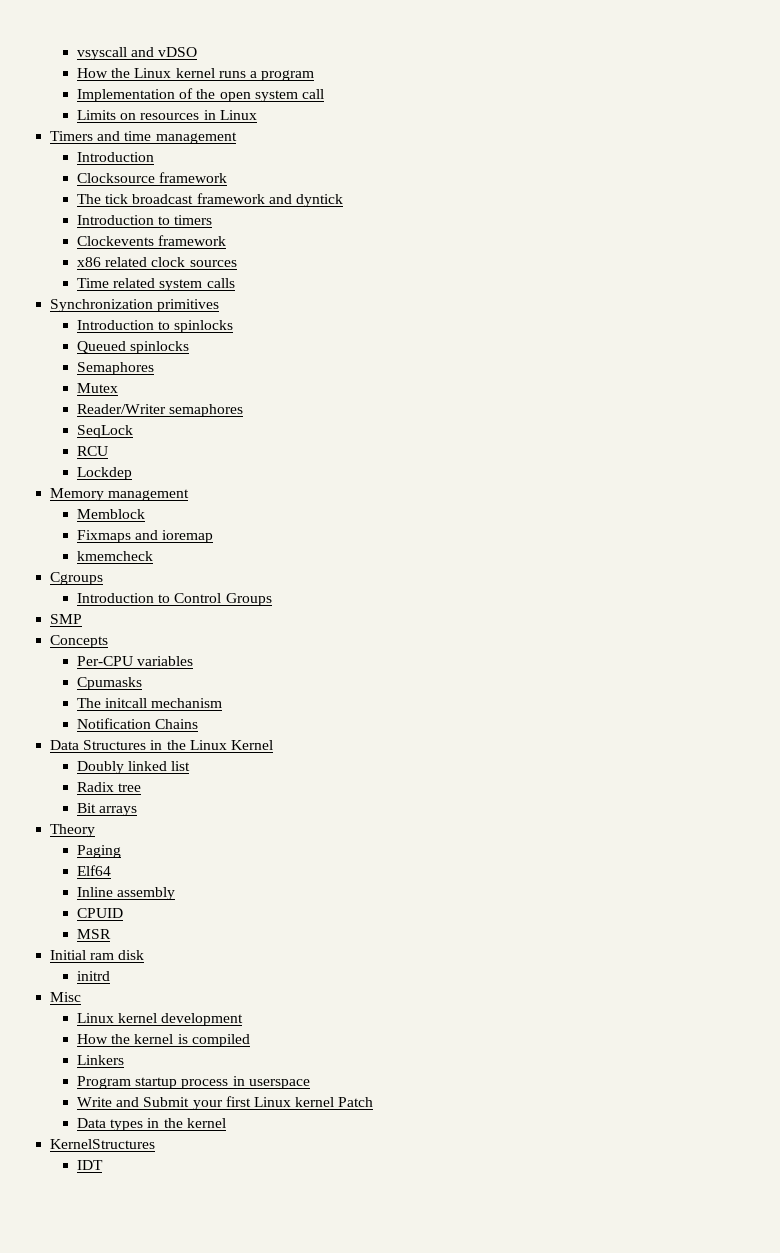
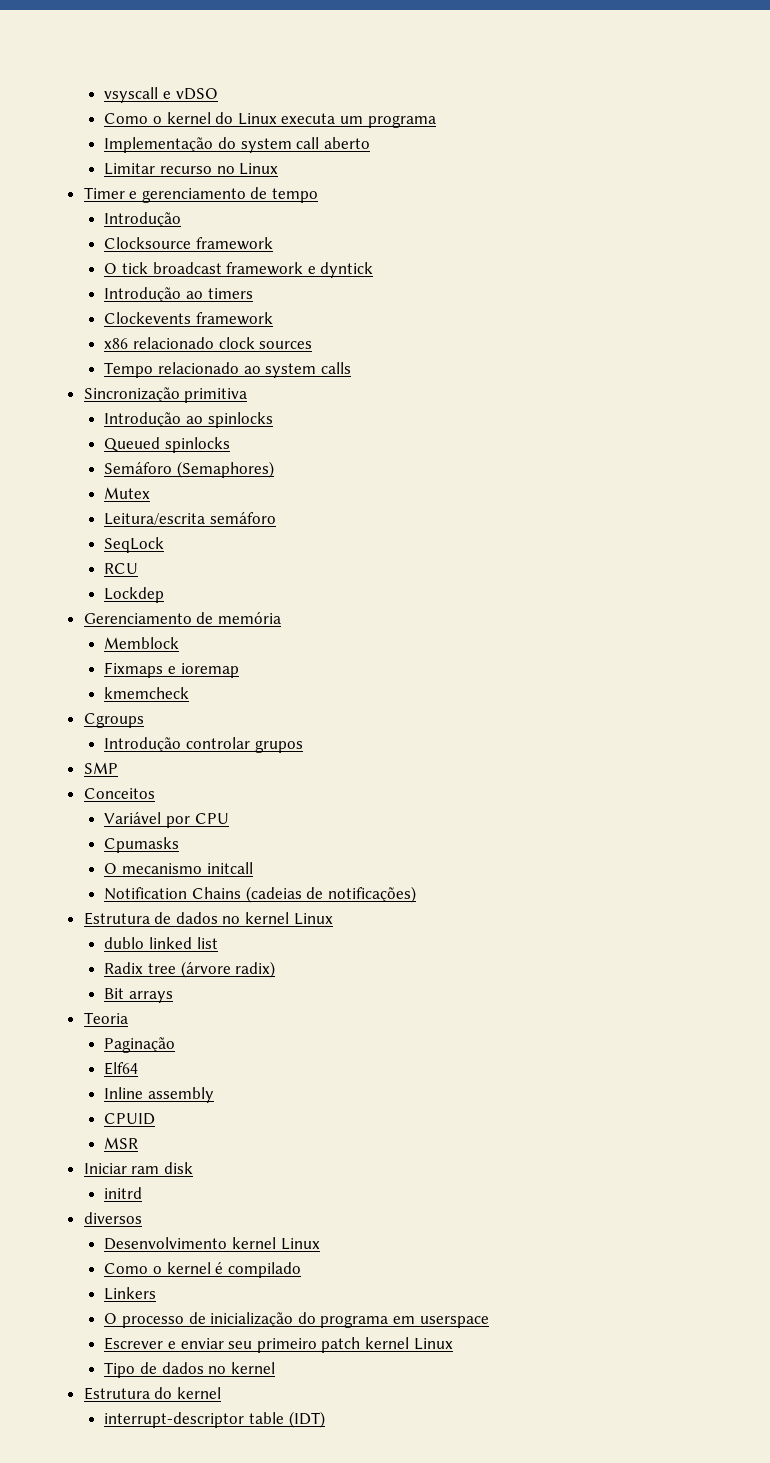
- vsyscall and vDSO
+ vsyscall e vDSO
- How the Linux kernel runs a program
- Implementation of the open system call
- Limits on resources in Linux
- Timers and time management
- Introduction
+ Como o kernel do Linux executa um programa
+ Implementação do system call aberto
+ Limitar recurso no Linux
+ Timer e gerenciamento de tempo
+ Introdução
- The tick broadcast framework and dyntick
+ O tick broadcast framework e dyntick
- Introduction to timers
+ Introdução ao timers
- x86 related clock sources
+ x86 relacionado clock sources
- Time related system calls
+ Tempo relacionado ao system calls
- Synchronization primitives
- Introduction to spinlocks
+ Sincronização primitiva
+ Introdução ao spinlocks
- Semaphores
+ Semáforo (Semaphores)
- Reader/Writer semaphores
+ Leitura/escrita semáforo
- Memory management
+ Gerenciamento de memória
- Fixmaps and ioremap
+ Fixmaps e ioremap
- Introduction to Control Groups
+ Introdução controlar grupos
  SMP
- Concepts
- Per-CPU variables
+ Conceitos
+ Variável por CPU
- The initcall mechanism
+ O mecanismo initcall
- Notification Chains
- Data Structures in the Linux Kernel
- Doubly linked list
+ Notification Chains (cadeias de notificações)
+ Estrutura de dados no kernel Linux
+ dublo linked list
- Radix tree
+ Radix tree (árvore radix)
- Theory
- Paging
+ Teoria
+ Paginação
- Initial ram disk
+ Iniciar ram disk
- Misc
- Linux kernel development
- How the kernel is compiled
+ diversos
+ Desenvolvimento kernel Linux
+ Como o kernel é compilado
  Linkers
- Program startup process in userspace
- Write and Submit your first Linux kernel Patch
- Data types in the kernel
- KernelStructures
- IDT
+ O processo de inicialização do programa em userspace
+ Escrever e enviar seu primeiro patch kernel Linux
+ Tipo de dados no kernel
+ Estrutura do kernel
+ interrupt-descriptor table (IDT)

